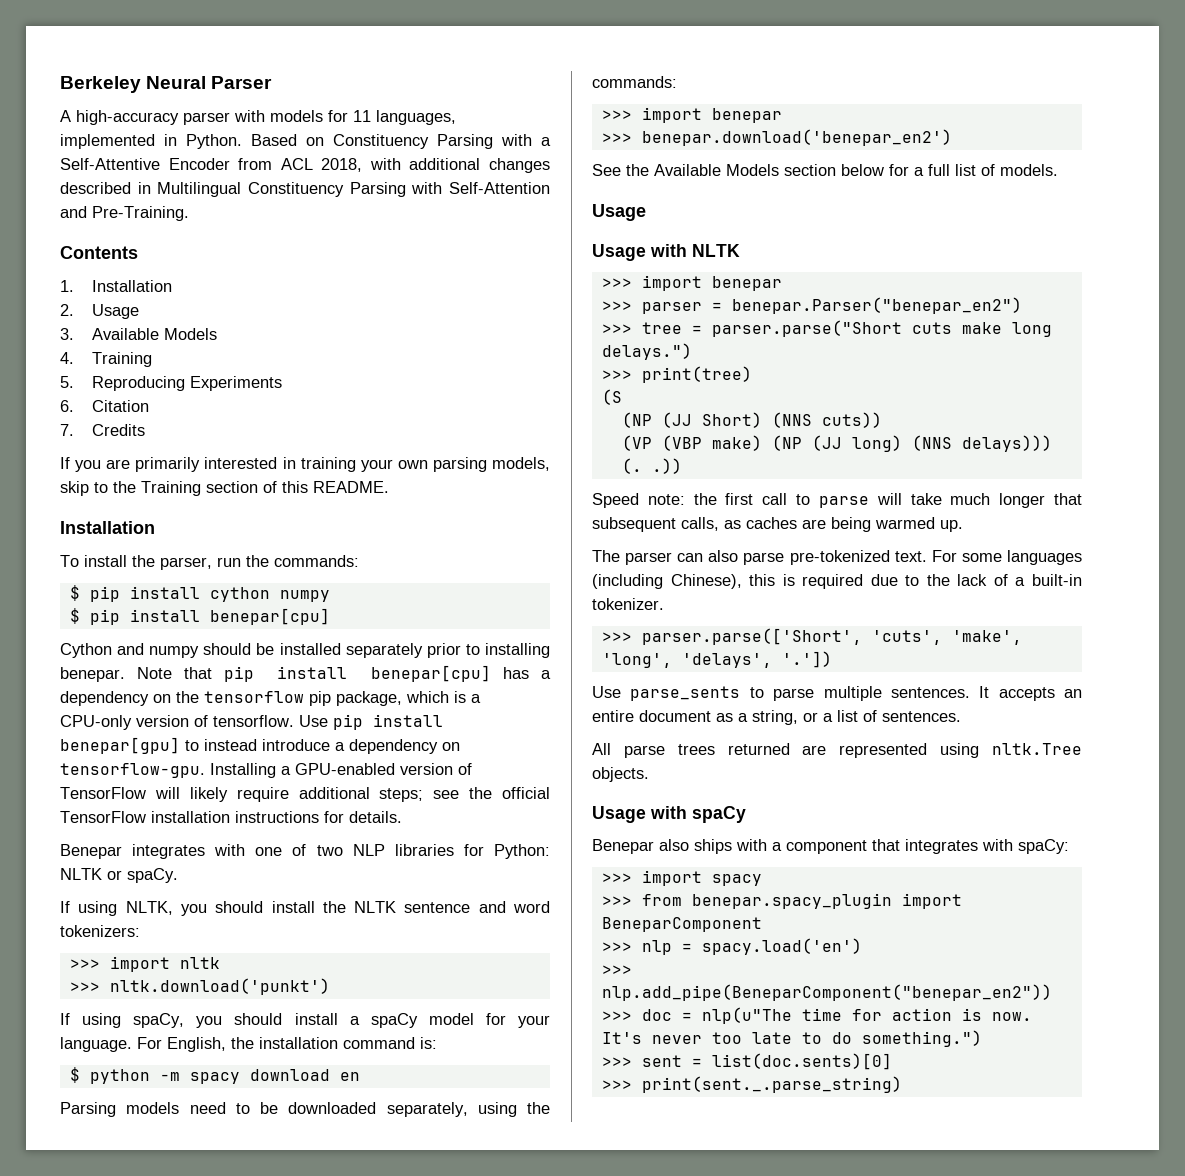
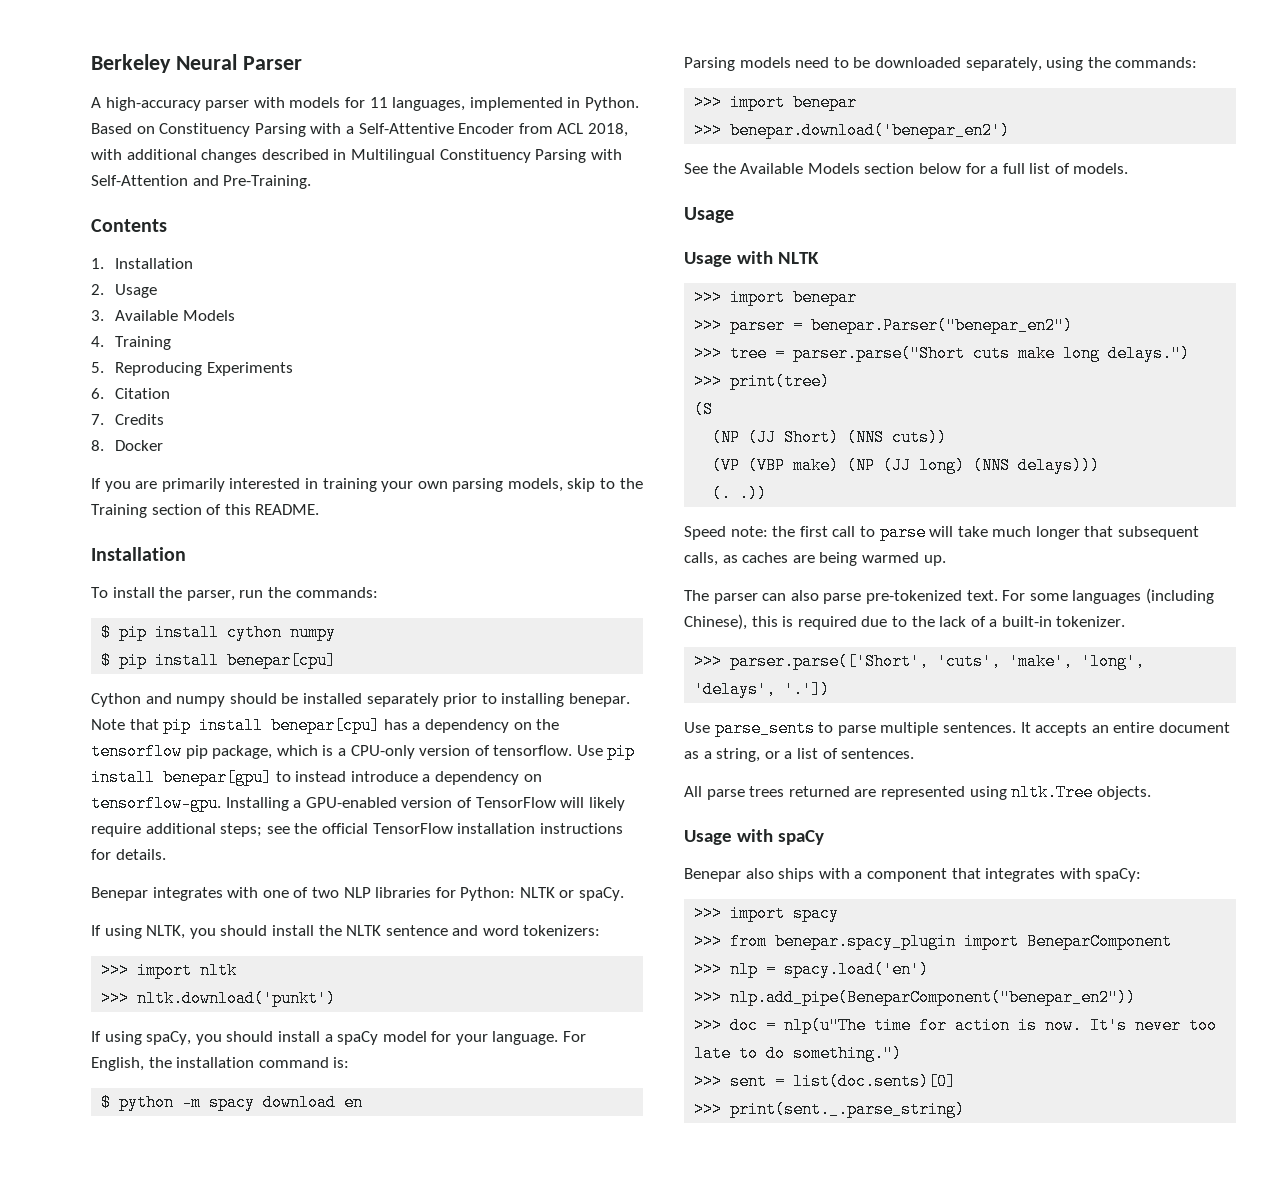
+ 8. Docker

